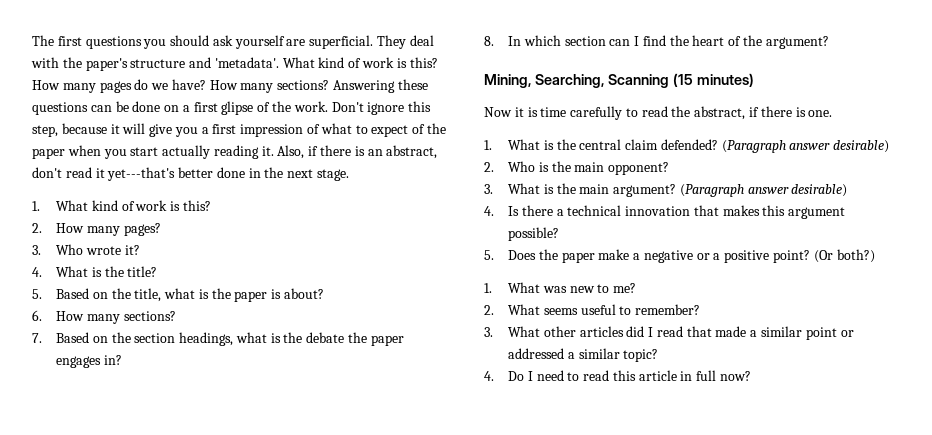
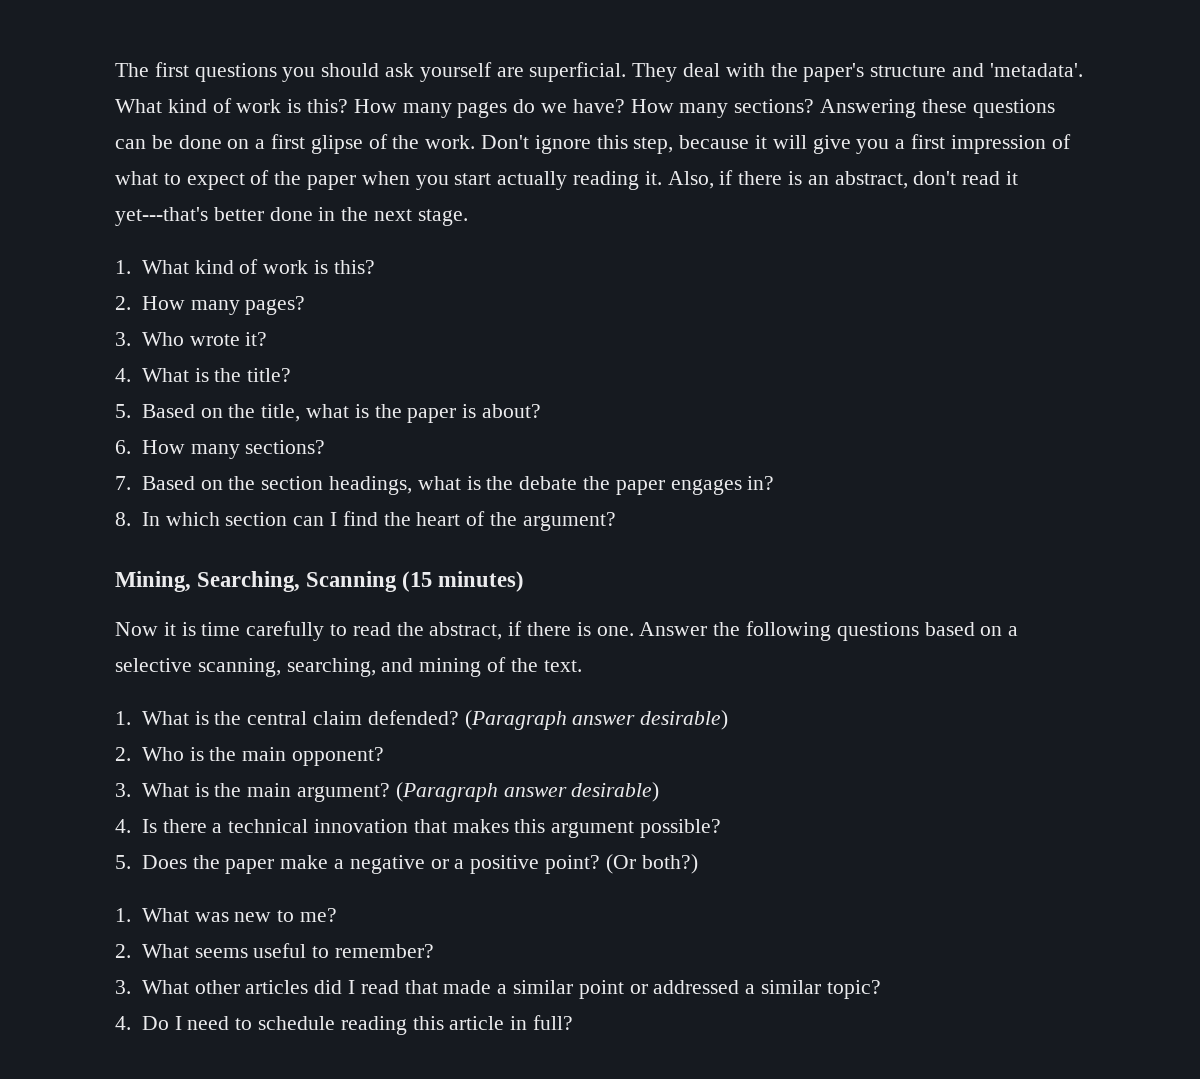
+ Answer the following questions based on a selective scanning, searching, and mining of the text.
- 4. Do I need to read this article in full now?
+ 4. Do I need to schedule reading this article in full?

